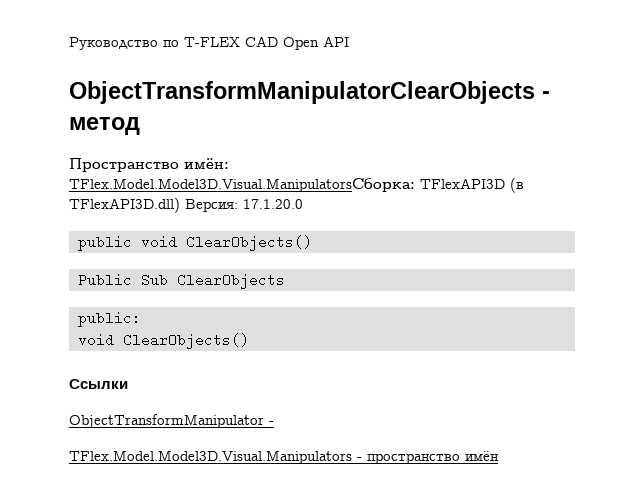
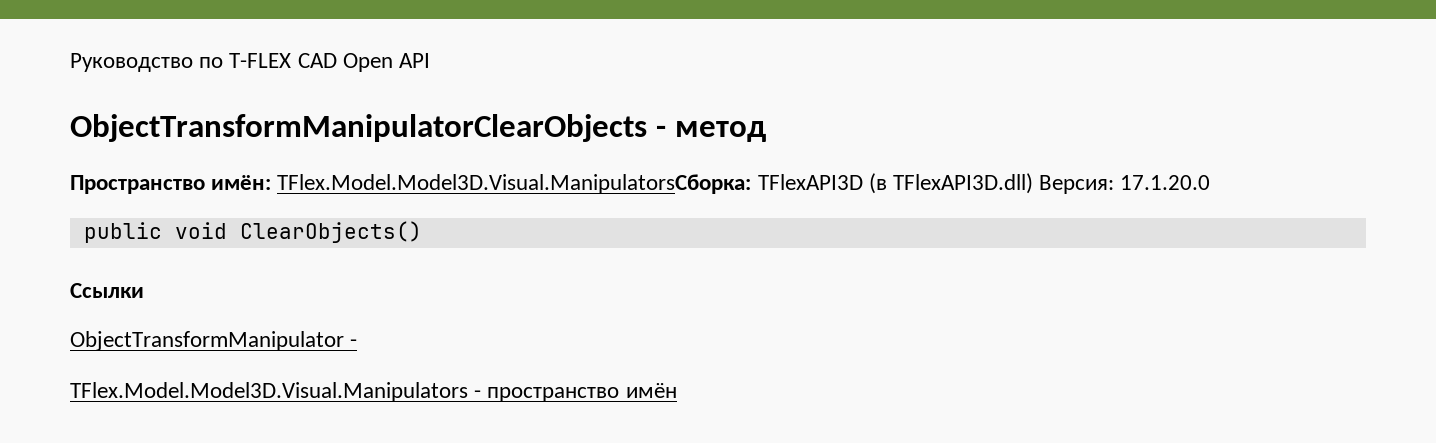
- Public Sub ClearObjects
- public:
- void ClearObjects()

